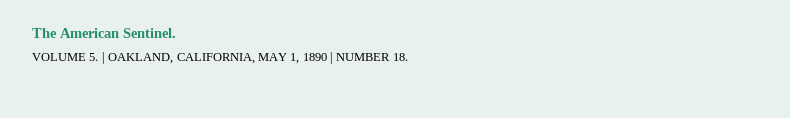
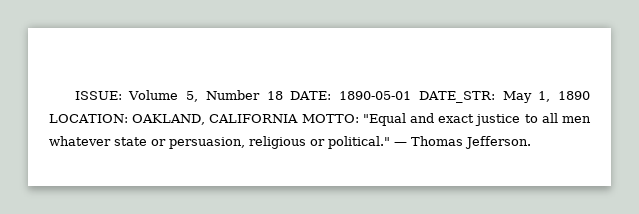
- The American Sentinel.
- VOLUME 5. | OAKLAND, CALIFORNIA, MAY 1, 1890 | NUMBER 18.
+ ISSUE: Volume 5, Number 18 DATE: 1890-05-01 DATE_STR: May 1, 1890 LOCATION: OAKLAND, CALIFORNIA MOTTO: "Equal and exact justice to all men whatever state or persuasion, religious or political." — Thomas Jefferson.

